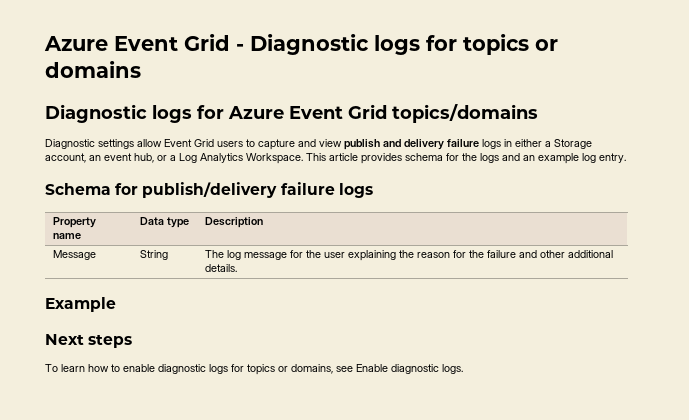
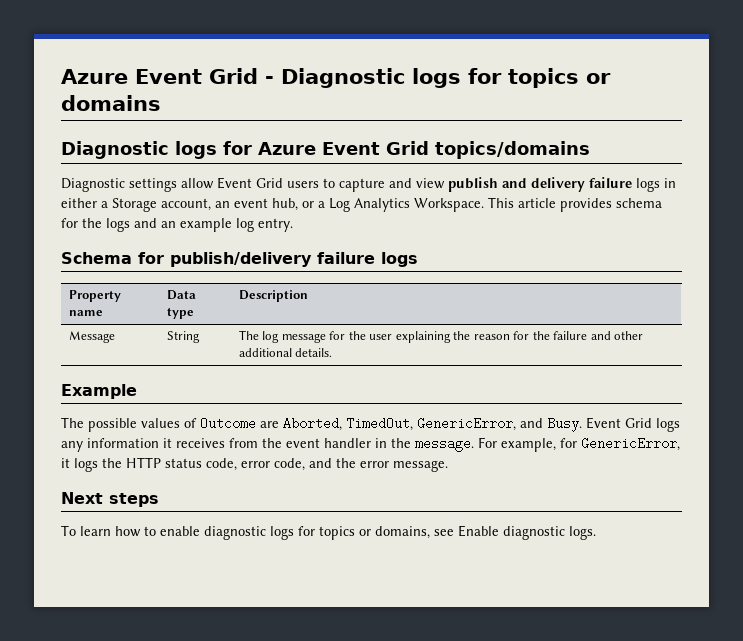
+ The possible values of Outcome are Aborted, TimedOut, GenericError, and Busy. Event Grid logs any information it receives from the event handler in the message. For example, for GenericError, it logs the HTTP status code, error code, and the error message.

